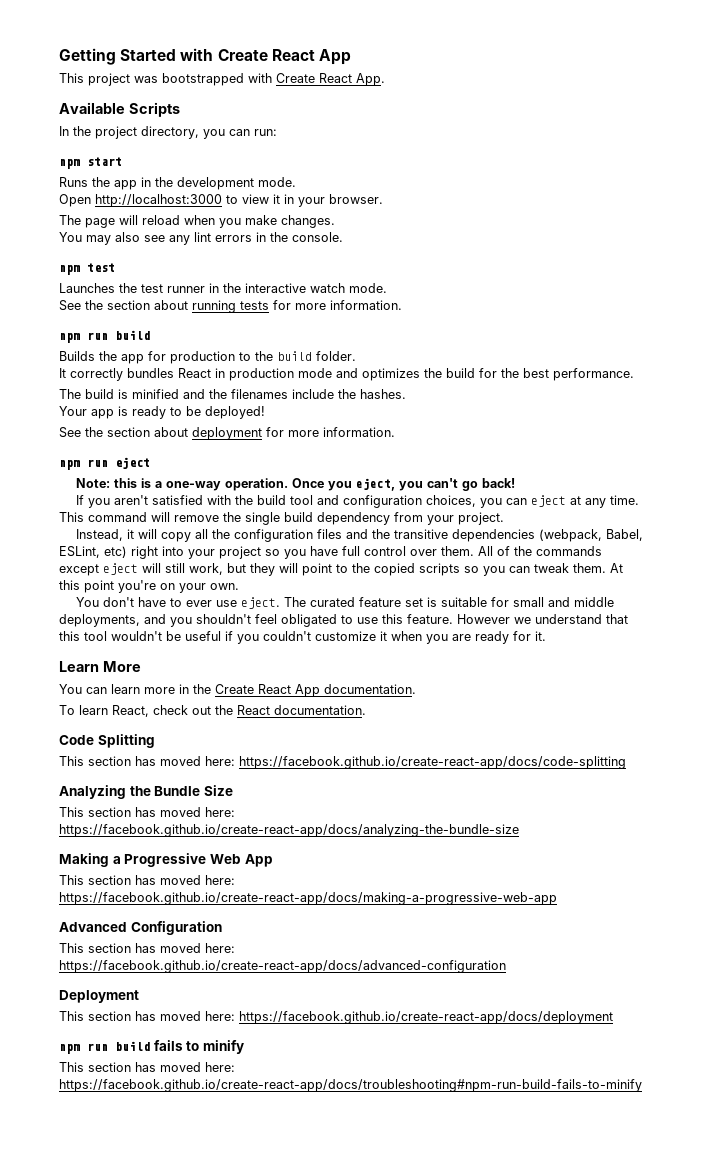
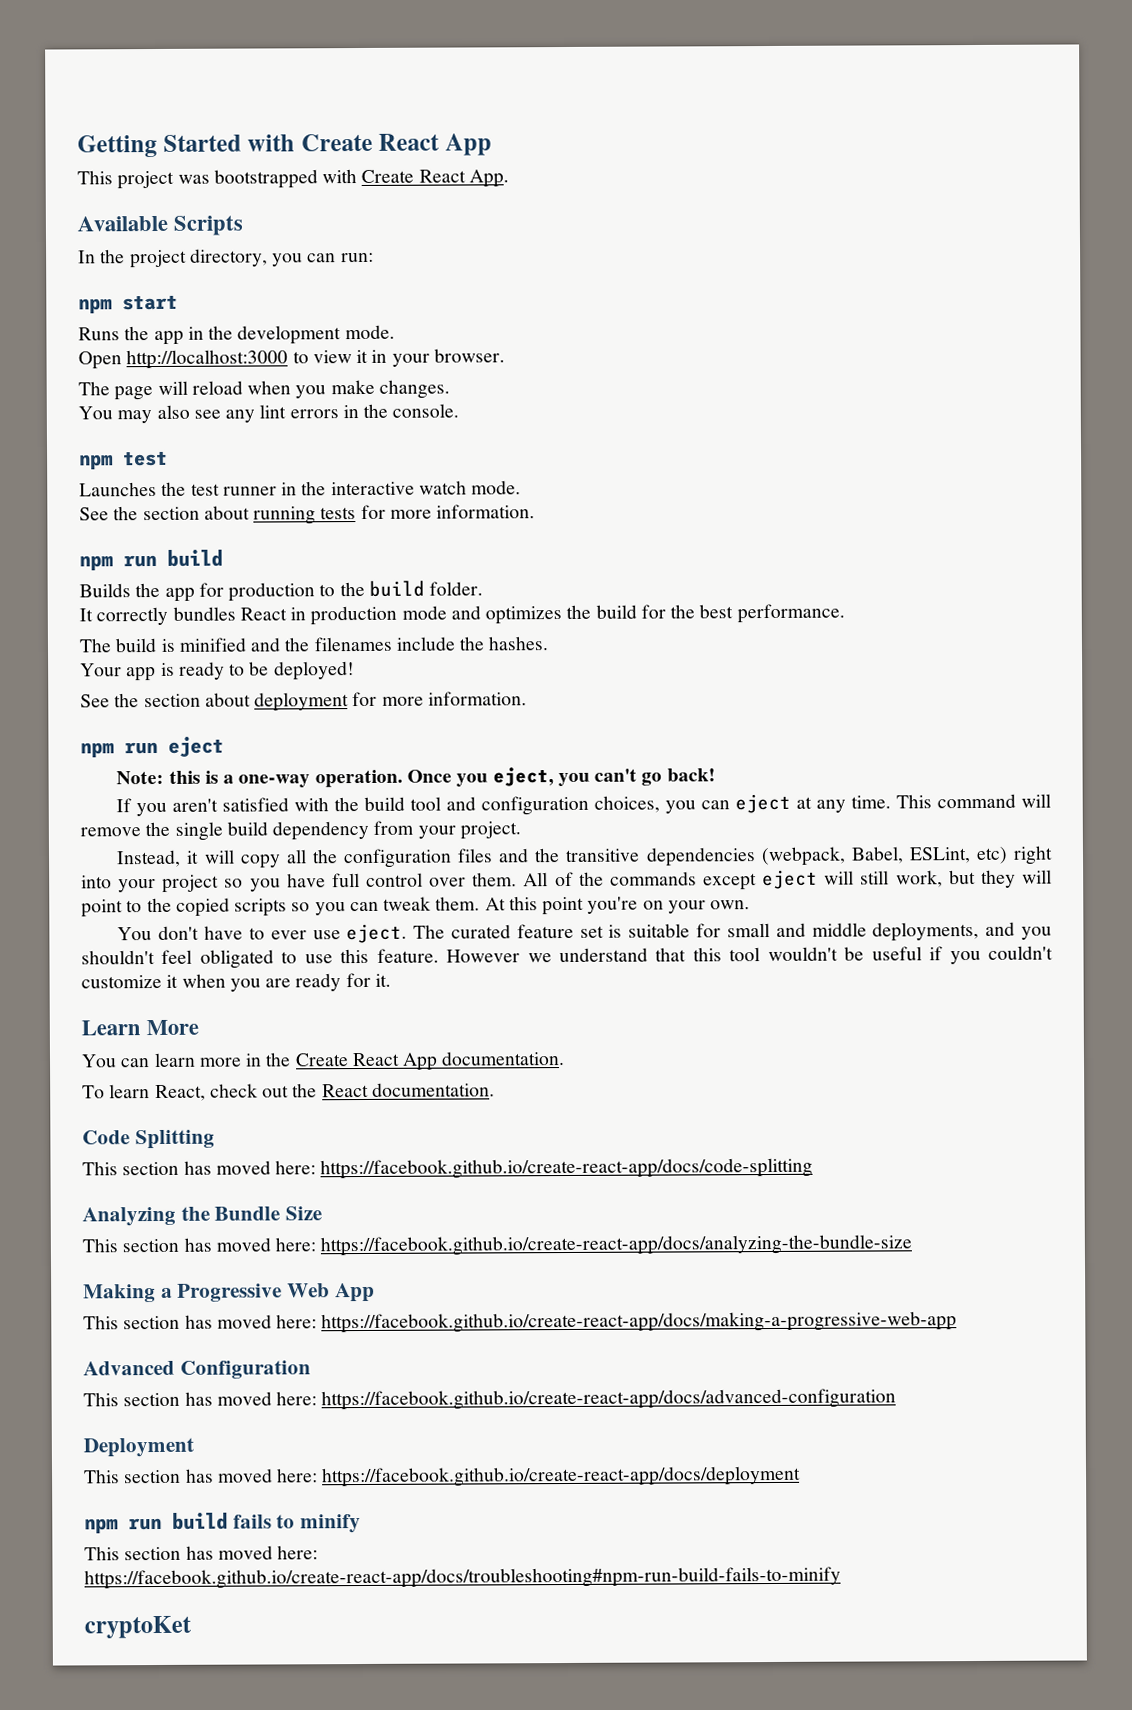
+ cryptoKet

